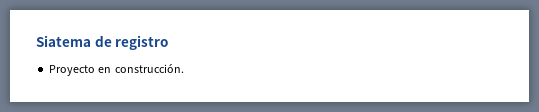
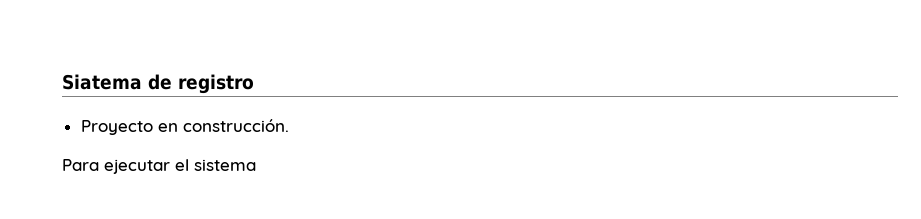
+ Para ejecutar el sistema

